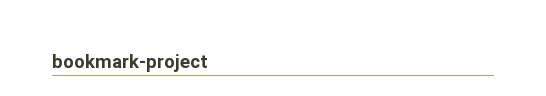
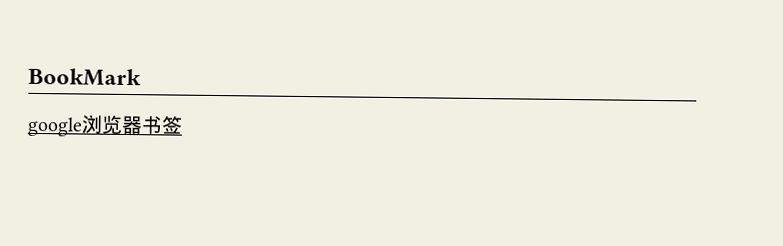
- bookmark-project
+ BookMark
+ google浏览器书签

